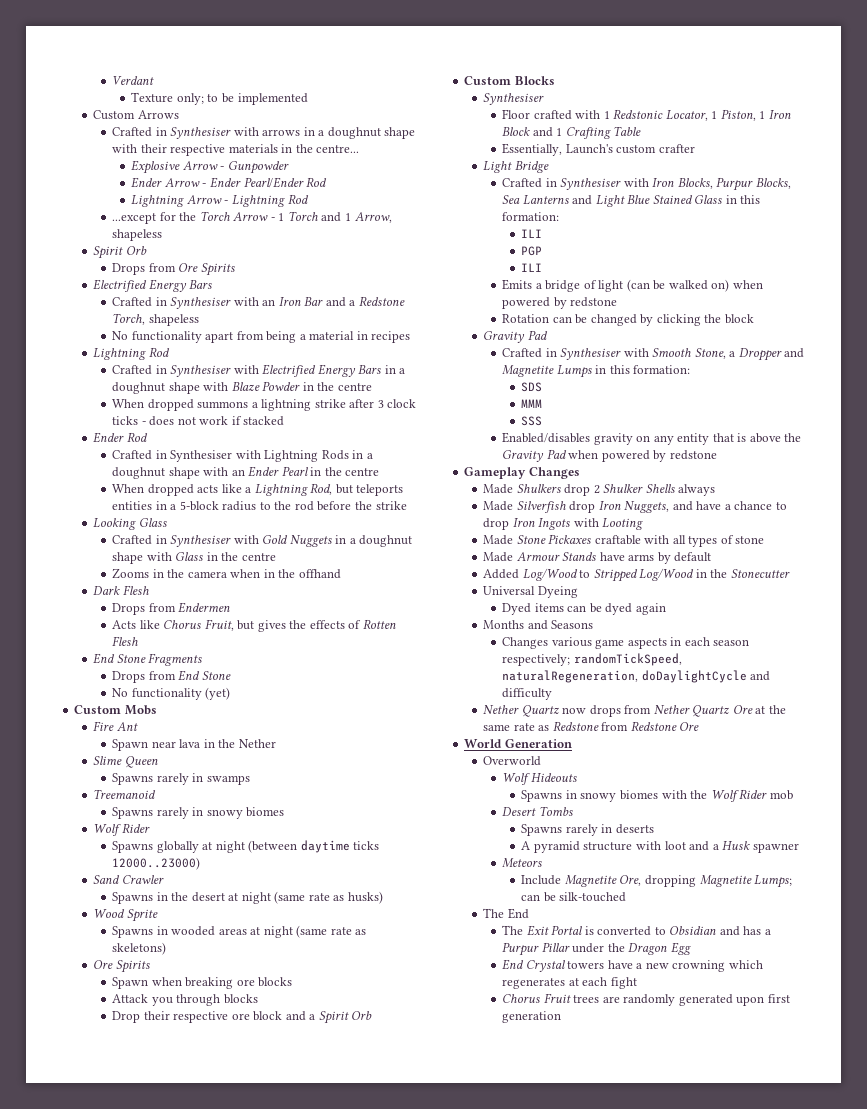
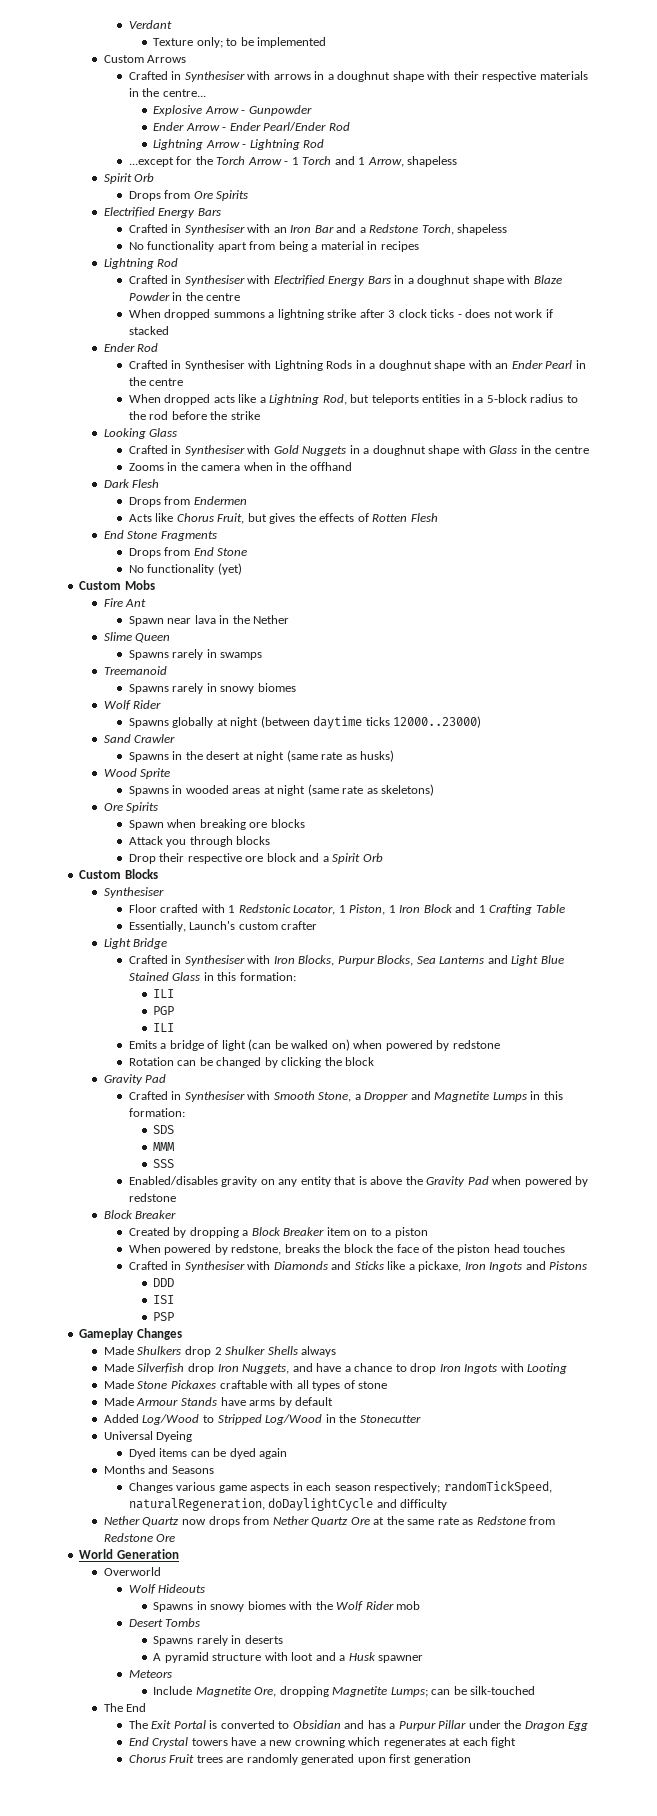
  Enabled/disables gravity on any entity that is above the Gravity Pad when powered by redstone
+ Block Breaker
+ Created by dropping a Block Breaker item on to a piston
+ When powered by redstone, breaks the block the face of the piston head touches
+ Crafted in Synthesiser with Diamonds and Sticks like a pickaxe, Iron Ingots and Pistons
+ DDD
+ ISI
+ PSP

